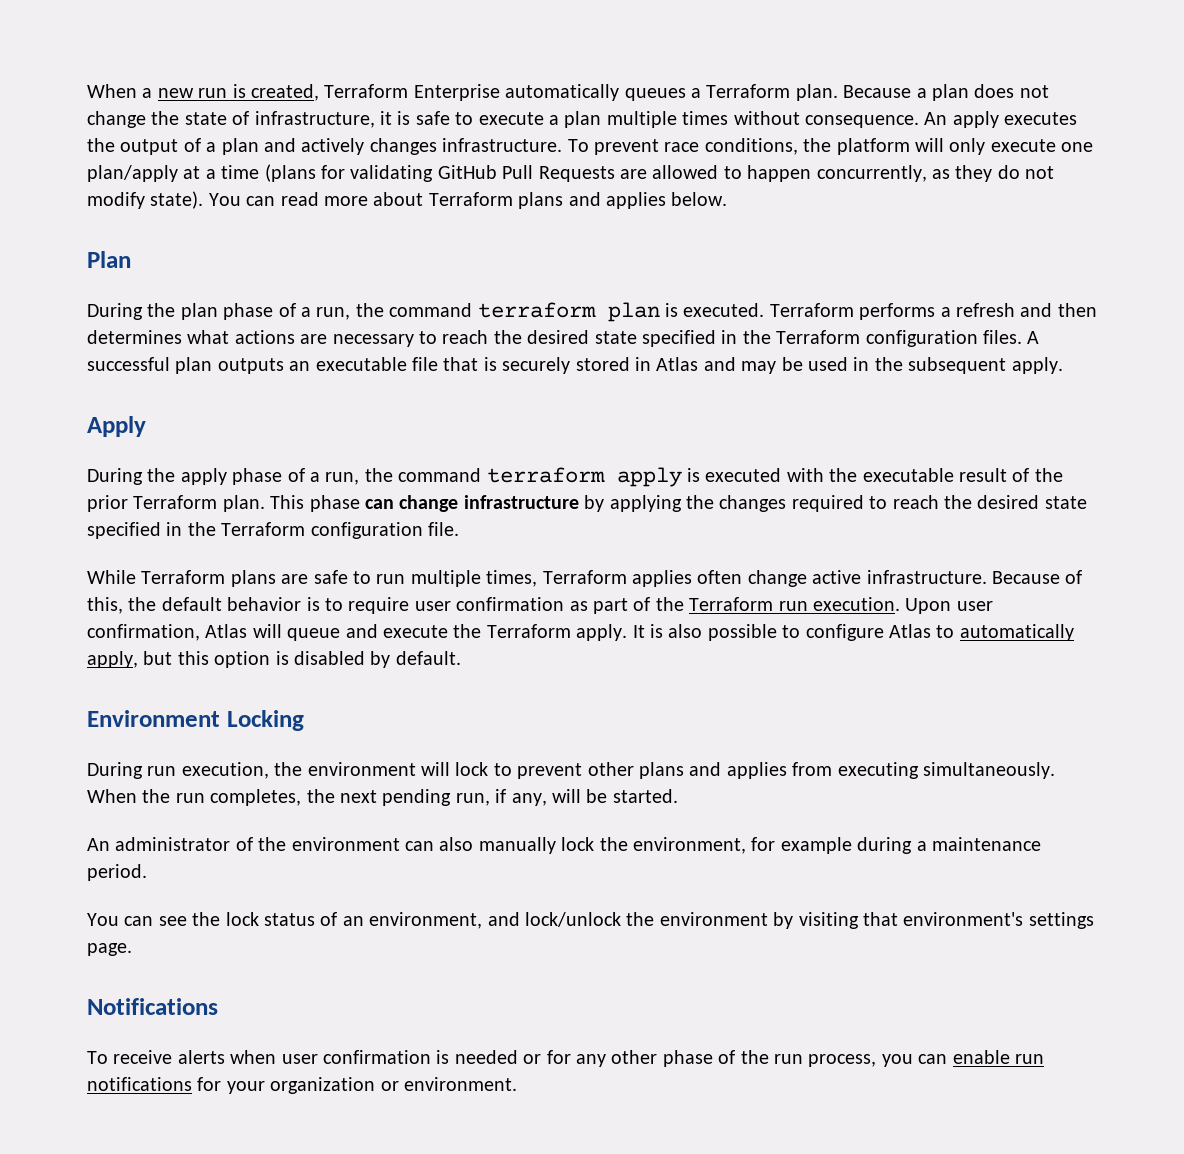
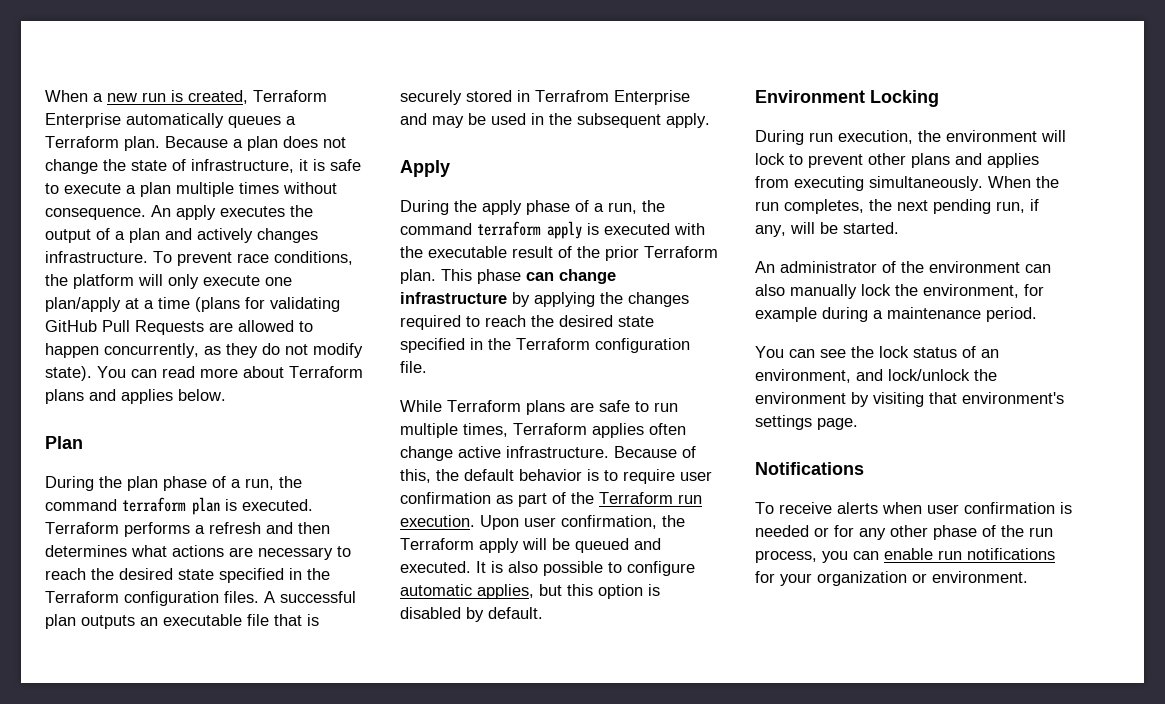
- A successful plan outputs an executable file that is securely stored in Atlas and may be used in the subsequent apply.
+ A successful plan outputs an executable file that is securely stored in Terrafrom Enterprise and may be used in the subsequent apply.
- Upon user confirmation, Atlas will queue and execute the Terraform apply.
+ Upon user confirmation, the Terraform apply will be queued and executed.
- It is also possible to configure Atlas to automatically apply, but this option is disabled by default.
+ It is also possible to configure automatic applies, but this option is disabled by default.

